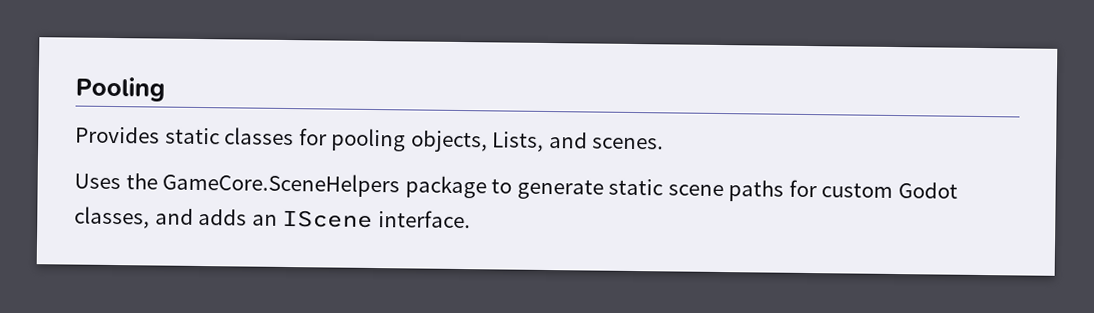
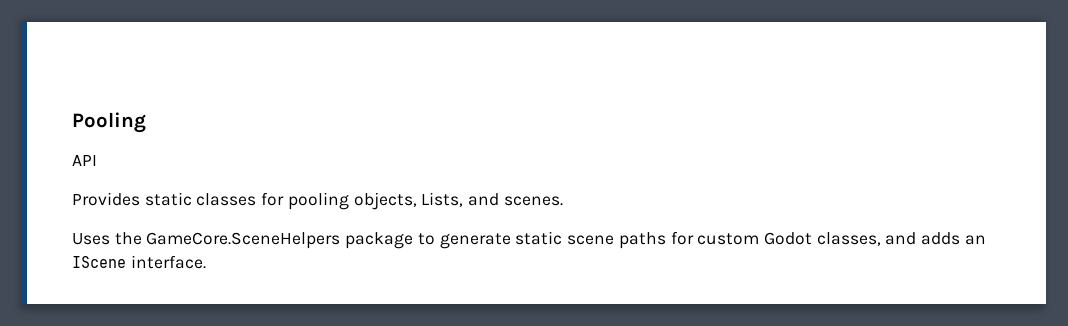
+ API

